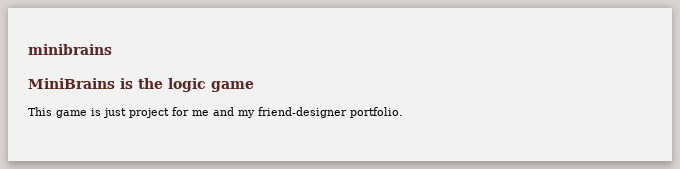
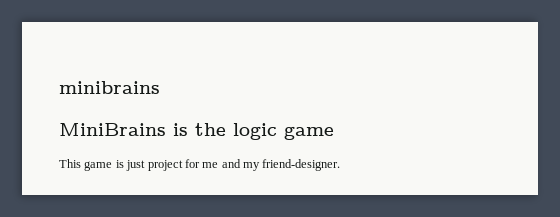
- This game is just project for me and my friend-designer portfolio.
+ This game is just project for me and my friend-designer.

